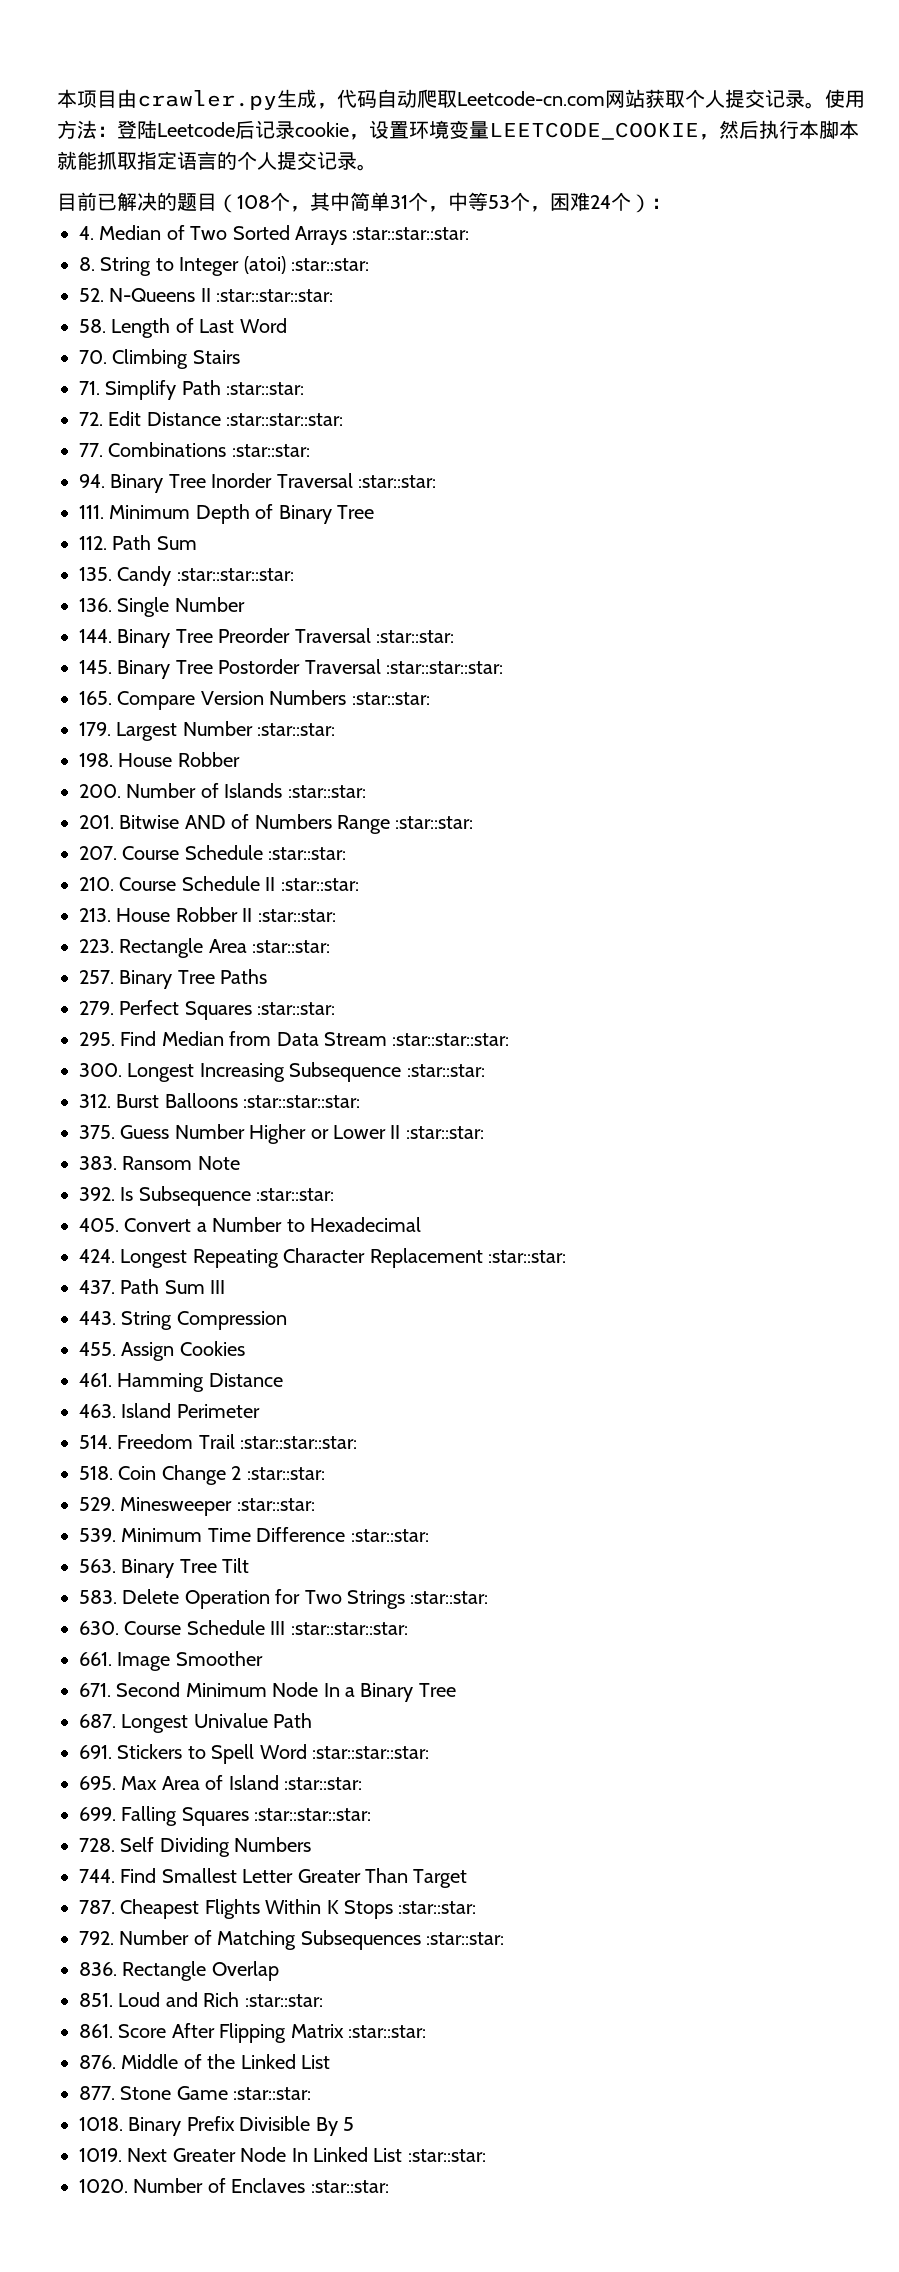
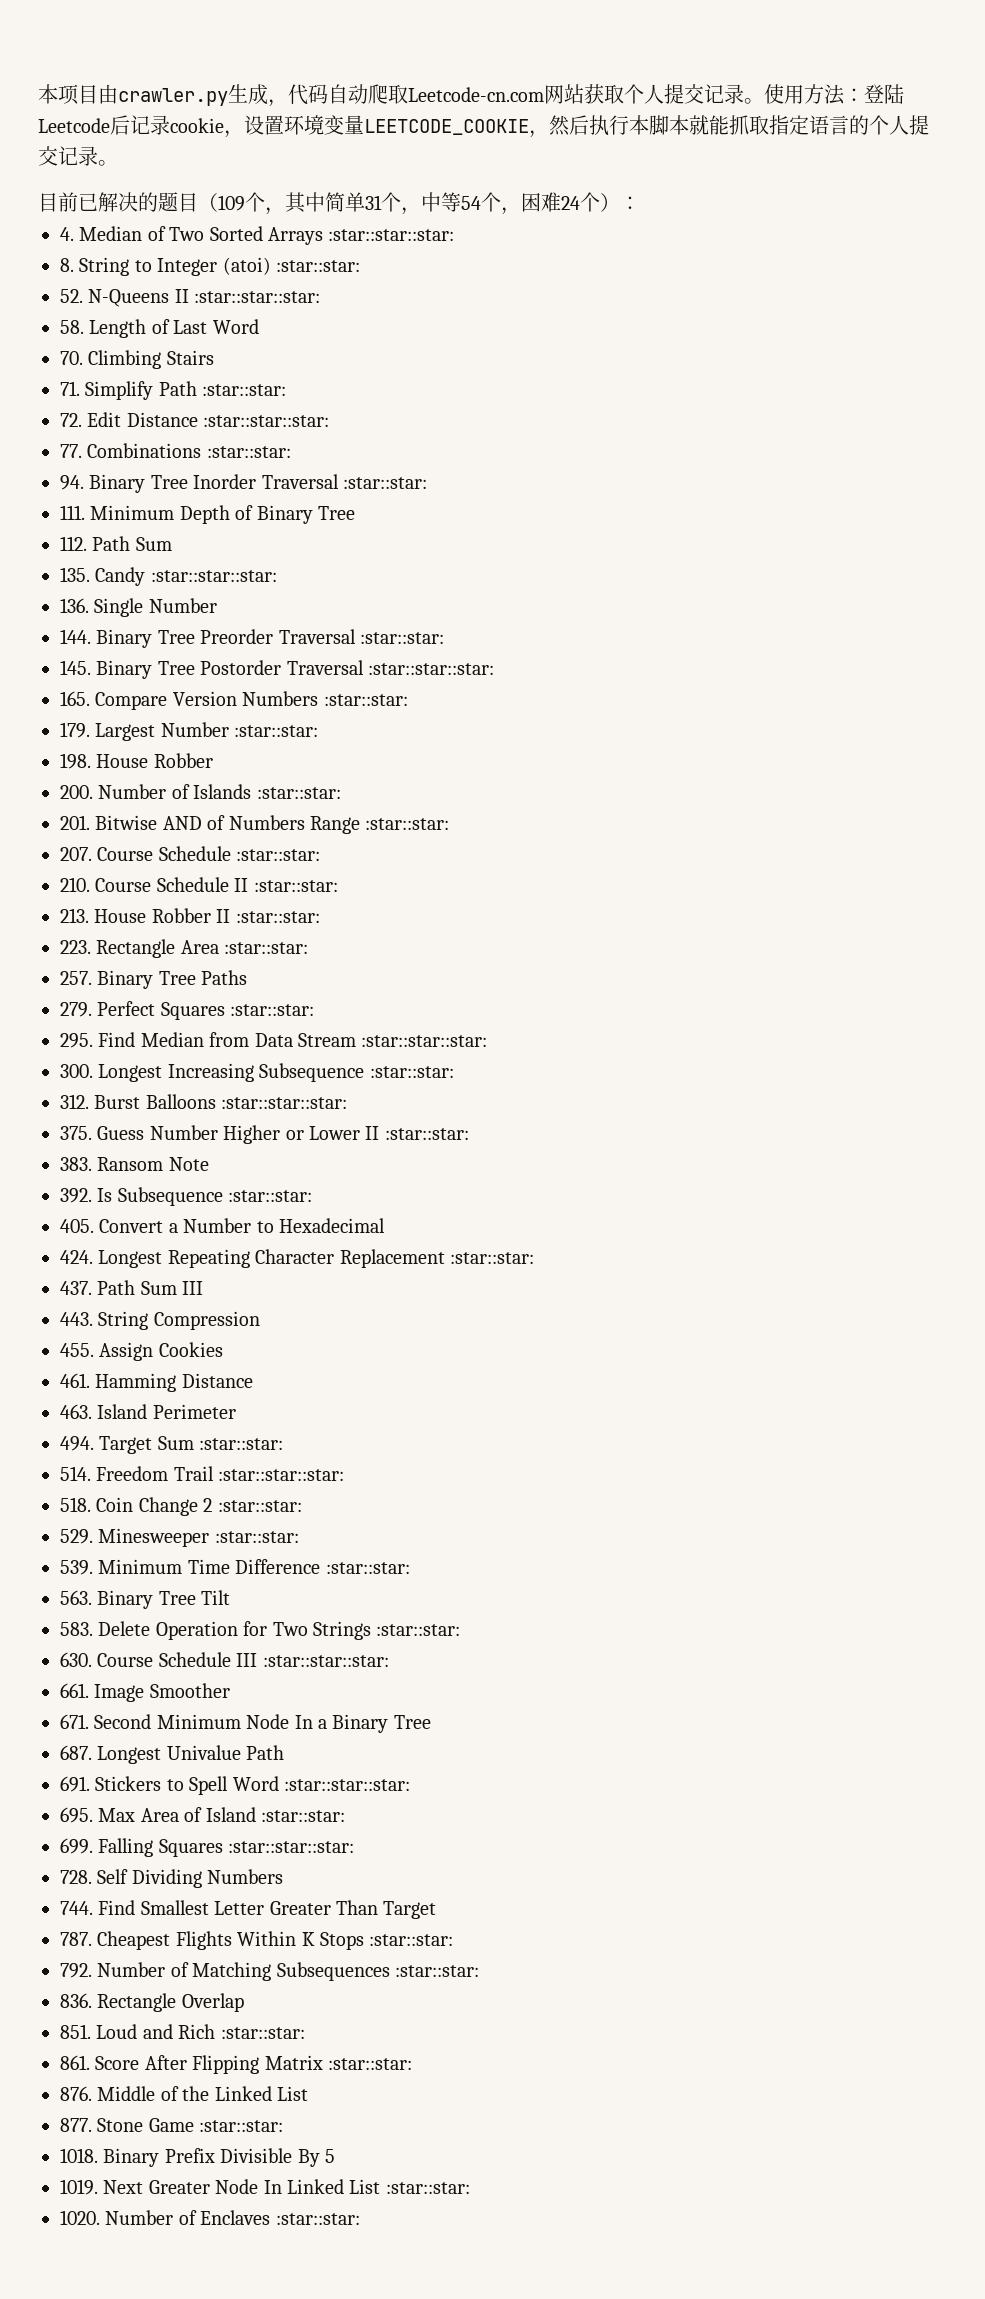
- 目前已解决的题目（108个，其中简单31个，中等53个，困难24个）：
+ 目前已解决的题目（109个，其中简单31个，中等54个，困难24个）：
+ 494. Target Sum :star::star:

